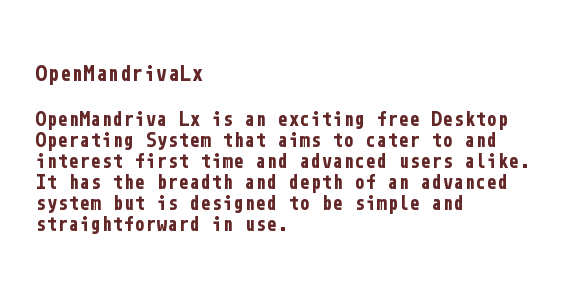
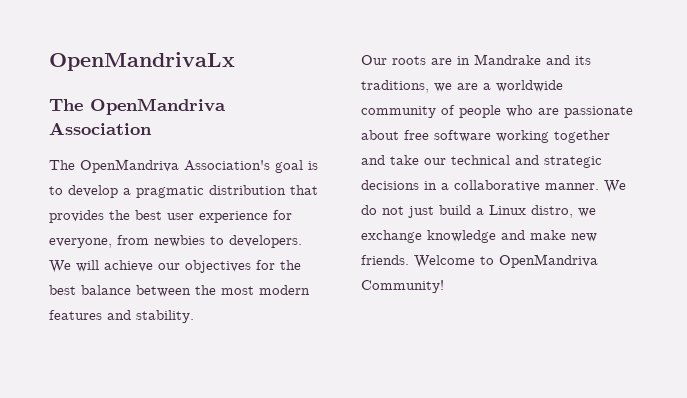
- OpenMandriva Lx is an exciting free Desktop Operating System that aims to cater to and interest first time and advanced users alike. It has the breadth and depth of an advanced system but is designed to be simple and straightforward in use.
+ The OpenMandriva Association
+ The OpenMandriva Association's goal is to develop a pragmatic distribution that provides the best user experience for everyone, from newbies to developers. We will achieve our objectives for the best balance between the most modern features and stability.
+ Our roots are in Mandrake and its traditions, we are a worldwide community of people who are passionate about free software working together and take our technical and strategic decisions in a collaborative manner. We do not just build a Linux distro, we exchange knowledge and make new friends. Welcome to OpenMandriva Community!

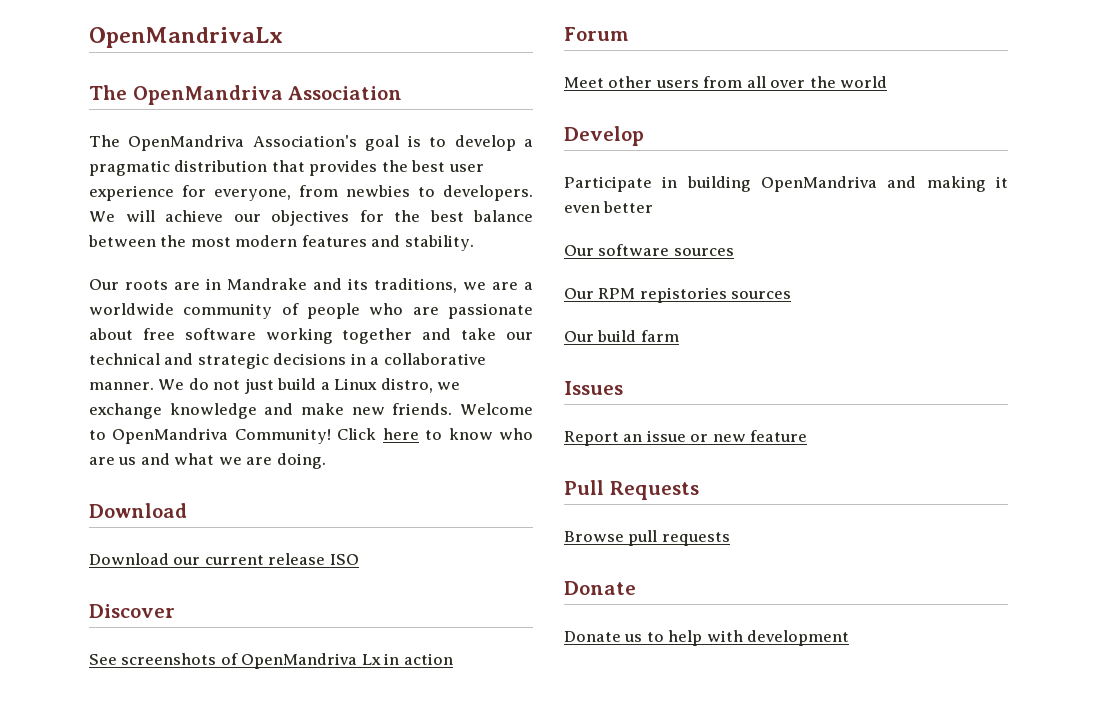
+ Click here to know who are us and what we are doing.
+ Download
+ Download our current release ISO
+ Discover
+ See screenshots of OpenMandriva Lx in action
+ Forum
+ Meet other users from all over the world
+ Develop
+ Participate in building OpenMandriva and making it even better
+ Our software sources
+ Our RPM repistories sources
+ Our build farm
+ Issues
+ Report an issue or new feature
+ Pull Requests
+ Browse pull requests
+ Donate
+ Donate us to help with development

